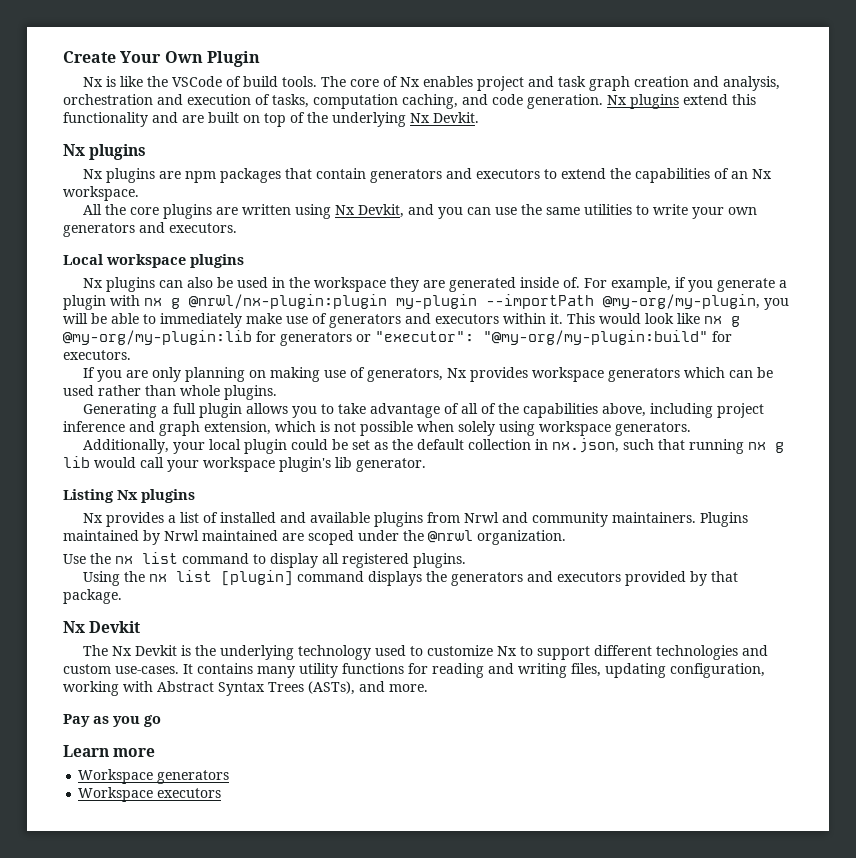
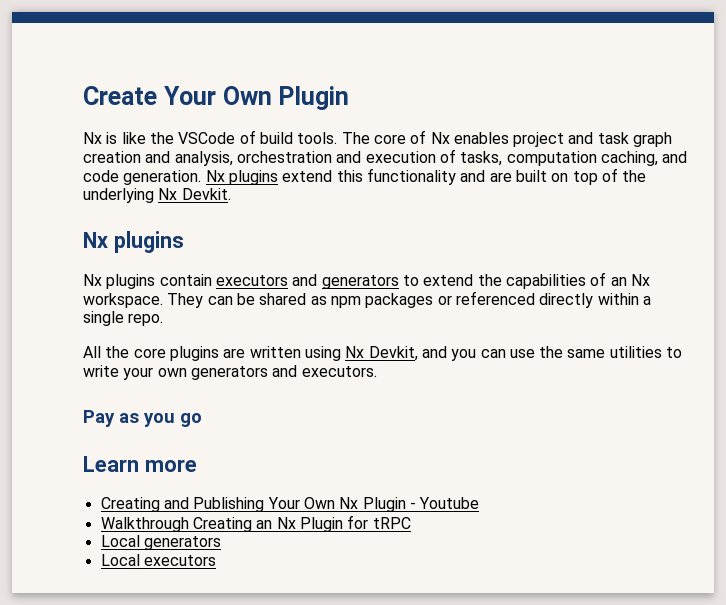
- Nx plugins are npm packages that contain generators and executors to extend the capabilities of an Nx workspace.
+ Nx plugins contain executors and generators to extend the capabilities of an Nx workspace. They can be shared as npm packages or referenced directly within a single repo.
- Local workspace plugins
- Nx plugins can also be used in the workspace they are generated inside of. For example, if you generate a plugin with nx g @nrwl/nx-plugin:plugin my-plugin --importPath @my-org/my-plugin, you will be able to immediately make use of generators and executors within it. This would look like nx g @my-org/my-plugin:lib for generators or "executor": "@my-org/my-plugin:build" for executors.
- If you are only planning on making use of generators, Nx provides workspace generators which can be used rather than whole plugins.
- Generating a full plugin allows you to take advantage of all of the capabilities above, including project inference and graph extension, which is not possible when solely using workspace generators.
- Additionally, your local plugin could be set as the default collection in nx.json, such that running nx g lib would call your workspace plugin's lib generator.
- Listing Nx plugins
- Nx provides a list of installed and available plugins from Nrwl and community maintainers. Plugins maintained by Nrwl maintained are scoped under the @nrwl organization.
- Use the nx list command to display all registered plugins.
- Using the nx list [plugin] command displays the generators and executors provided by that package.
- Nx Devkit
- The Nx Devkit is the underlying technology used to customize Nx to support different technologies and custom use-cases. It contains many utility functions for reading and writing files, updating configuration, working with Abstract Syntax Trees (ASTs), and more.
- Workspace generators
+ Creating and Publishing Your Own Nx Plugin - Youtube
+ Walkthrough Creating an Nx Plugin for tRPC
+ Local generators
- Workspace executors
+ Local executors

